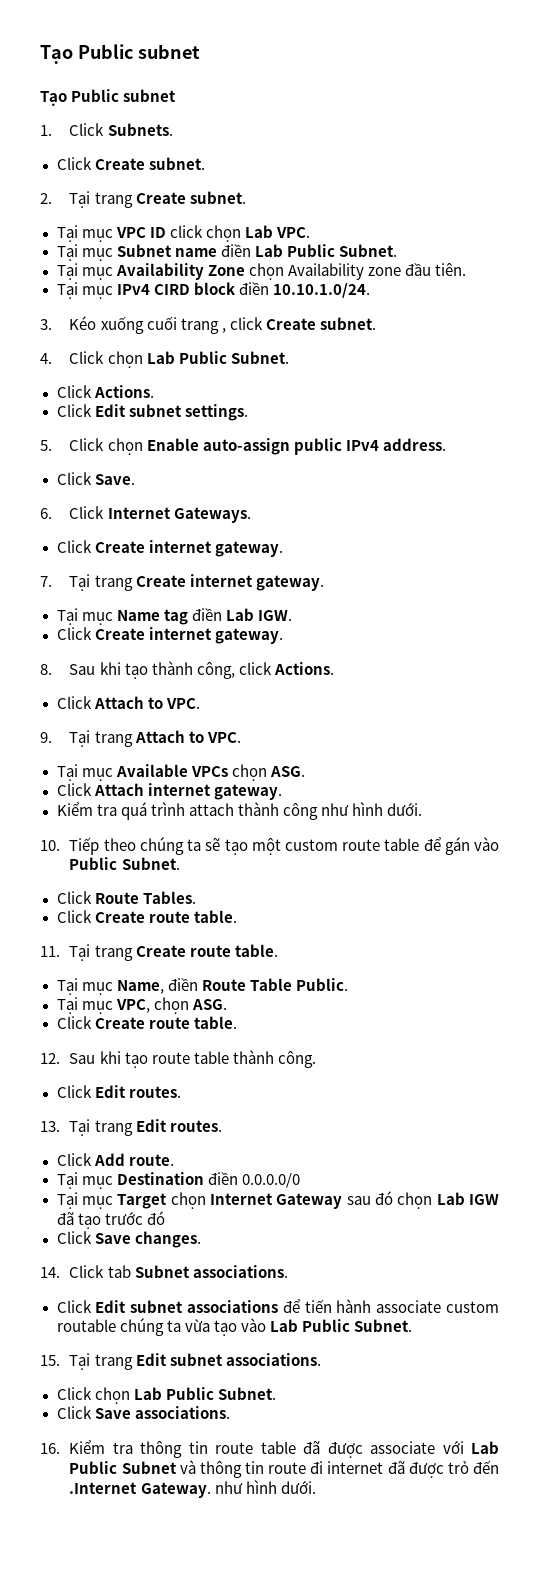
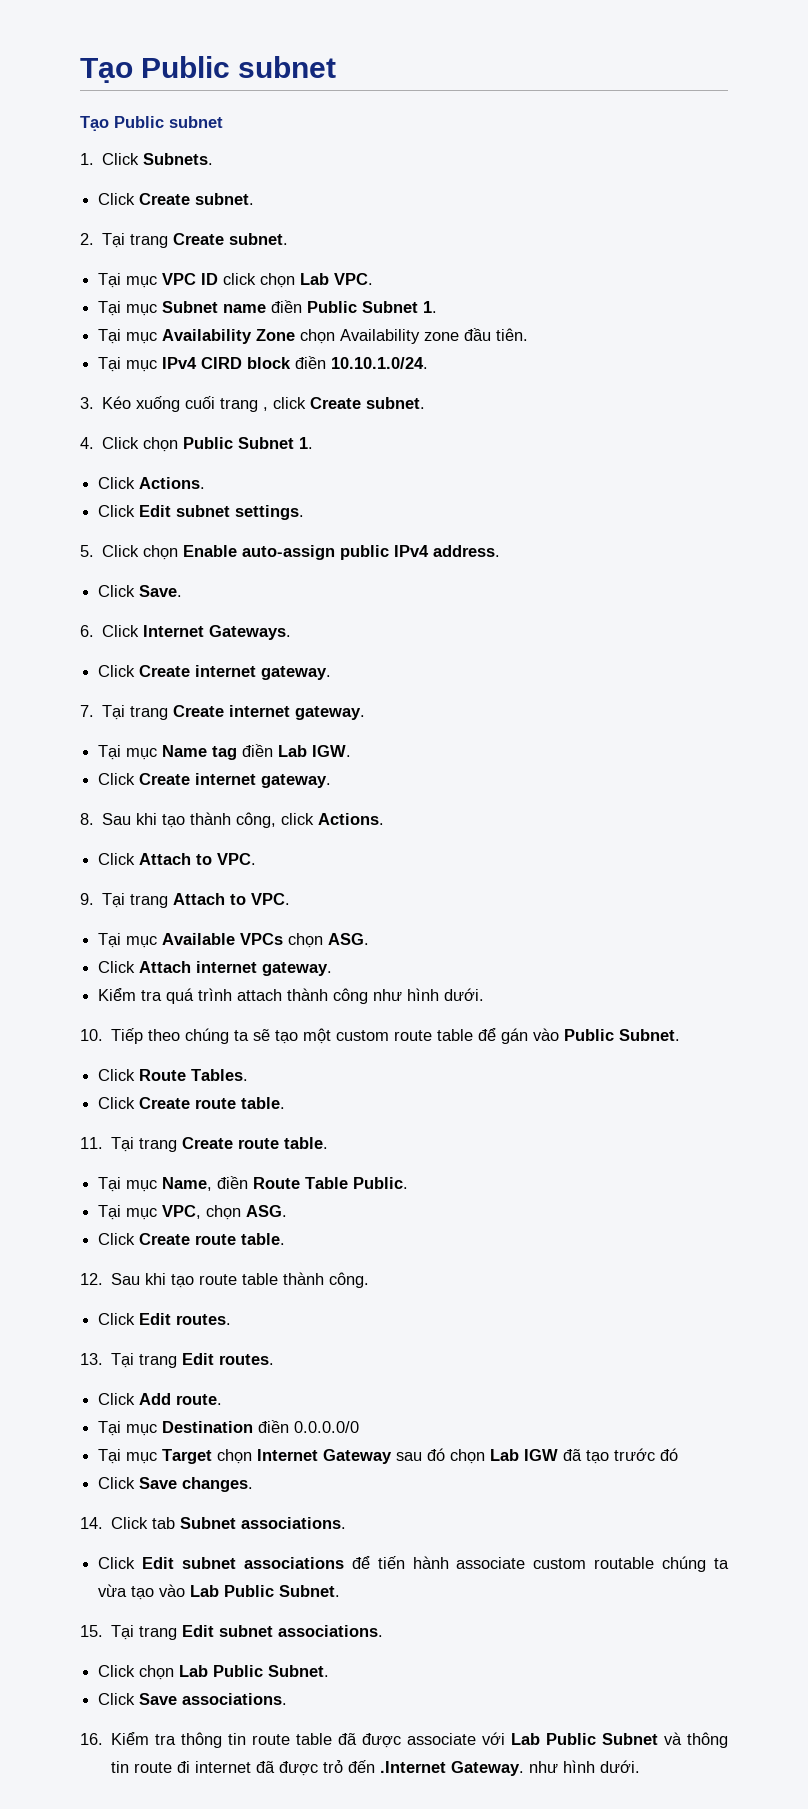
- Tại mục Subnet name điền Lab Public Subnet.
+ Tại mục Subnet name điền Public Subnet 1.
- 4. Click chọn Lab Public Subnet.
+ 4. Click chọn Public Subnet 1.

